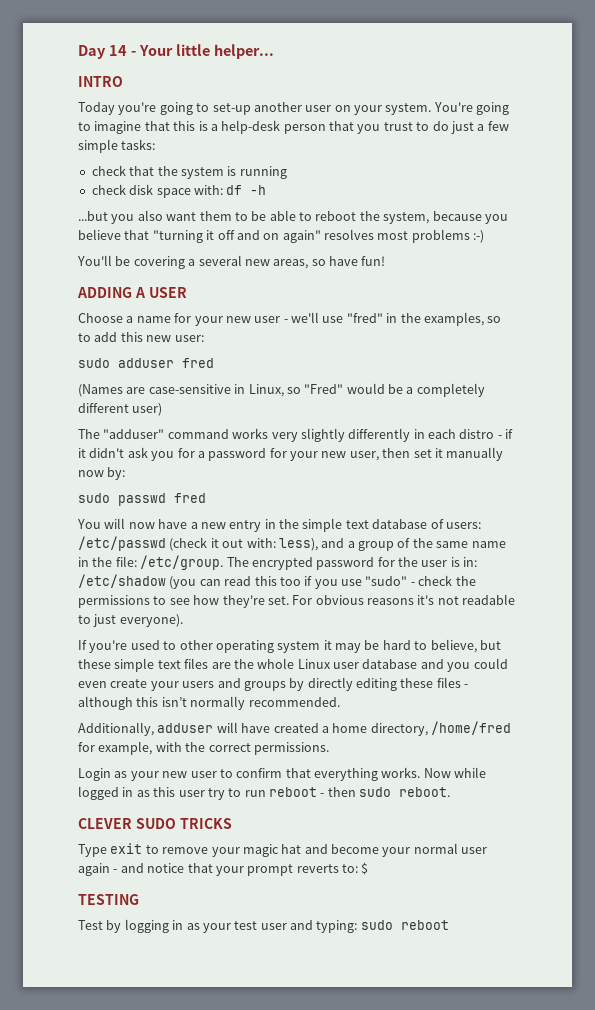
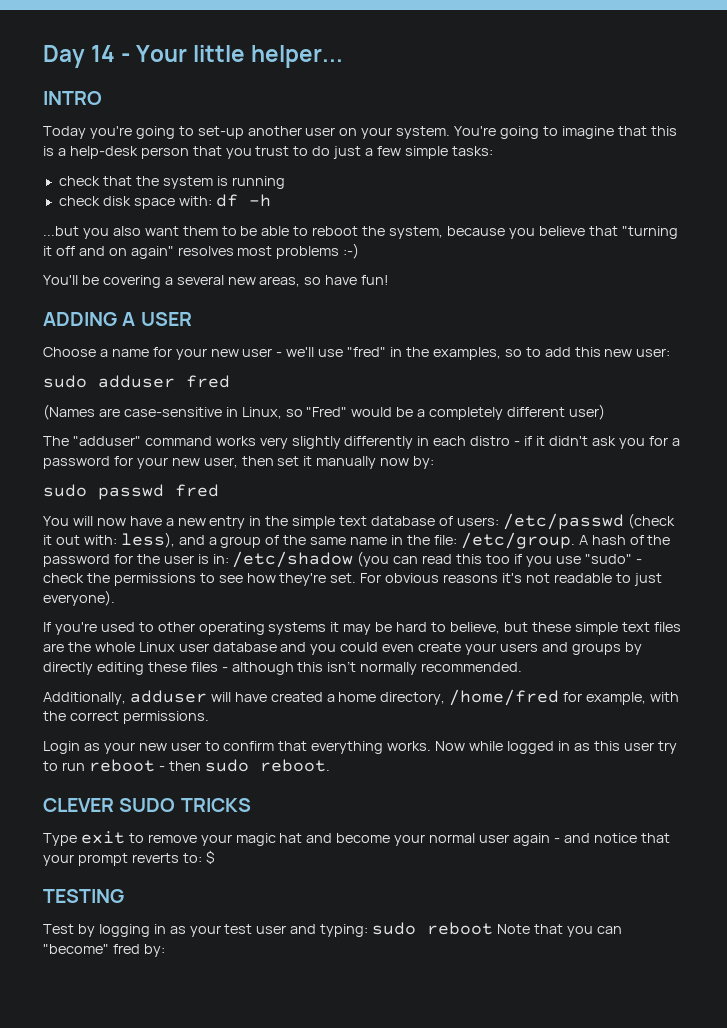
- The encrypted password for the user is in: /etc/shadow (you can read this too if you use "sudo" - check the permissions to see how they're set.
+ A hash of the password for the user is in: /etc/shadow (you can read this too if you use "sudo" - check the permissions to see how they're set.
- If you're used to other operating system it may be hard to believe, but these simple text files are the whole Linux user database and you could even create your users and groups by directly editing these files - although this isn’t normally recommended.
+ If you're used to other operating systems it may be hard to believe, but these simple text files are the whole Linux user database and you could even create your users and groups by directly editing these files - although this isn’t normally recommended.
- Test by logging in as your test user and typing: sudo reboot
+ Test by logging in as your test user and typing: sudo reboot Note that you can "become" fred by:

